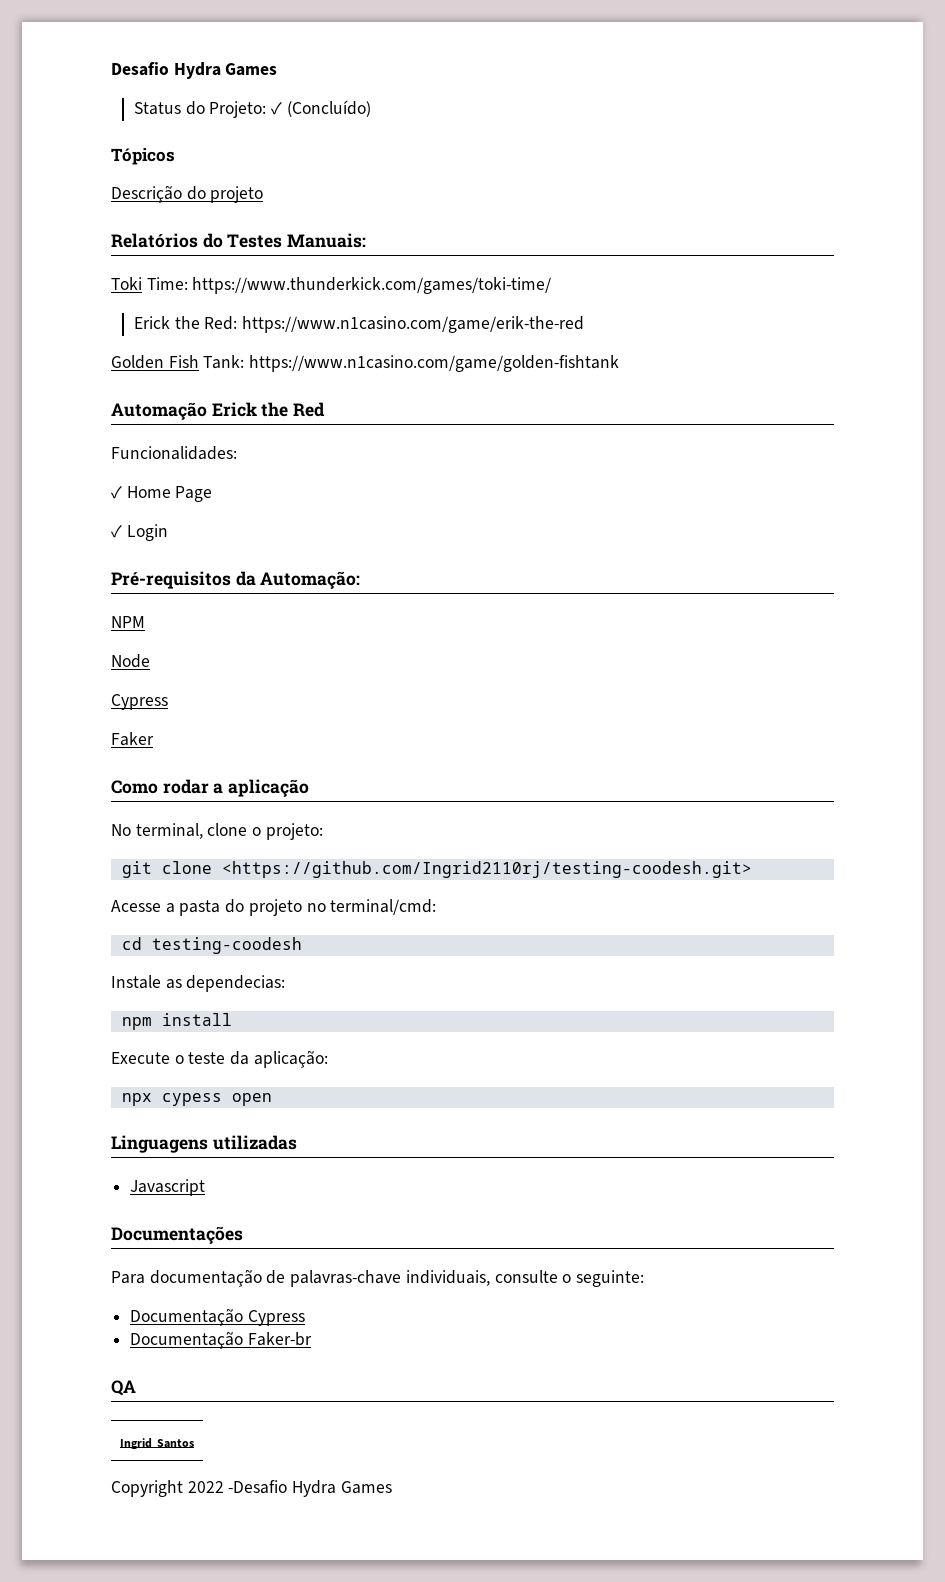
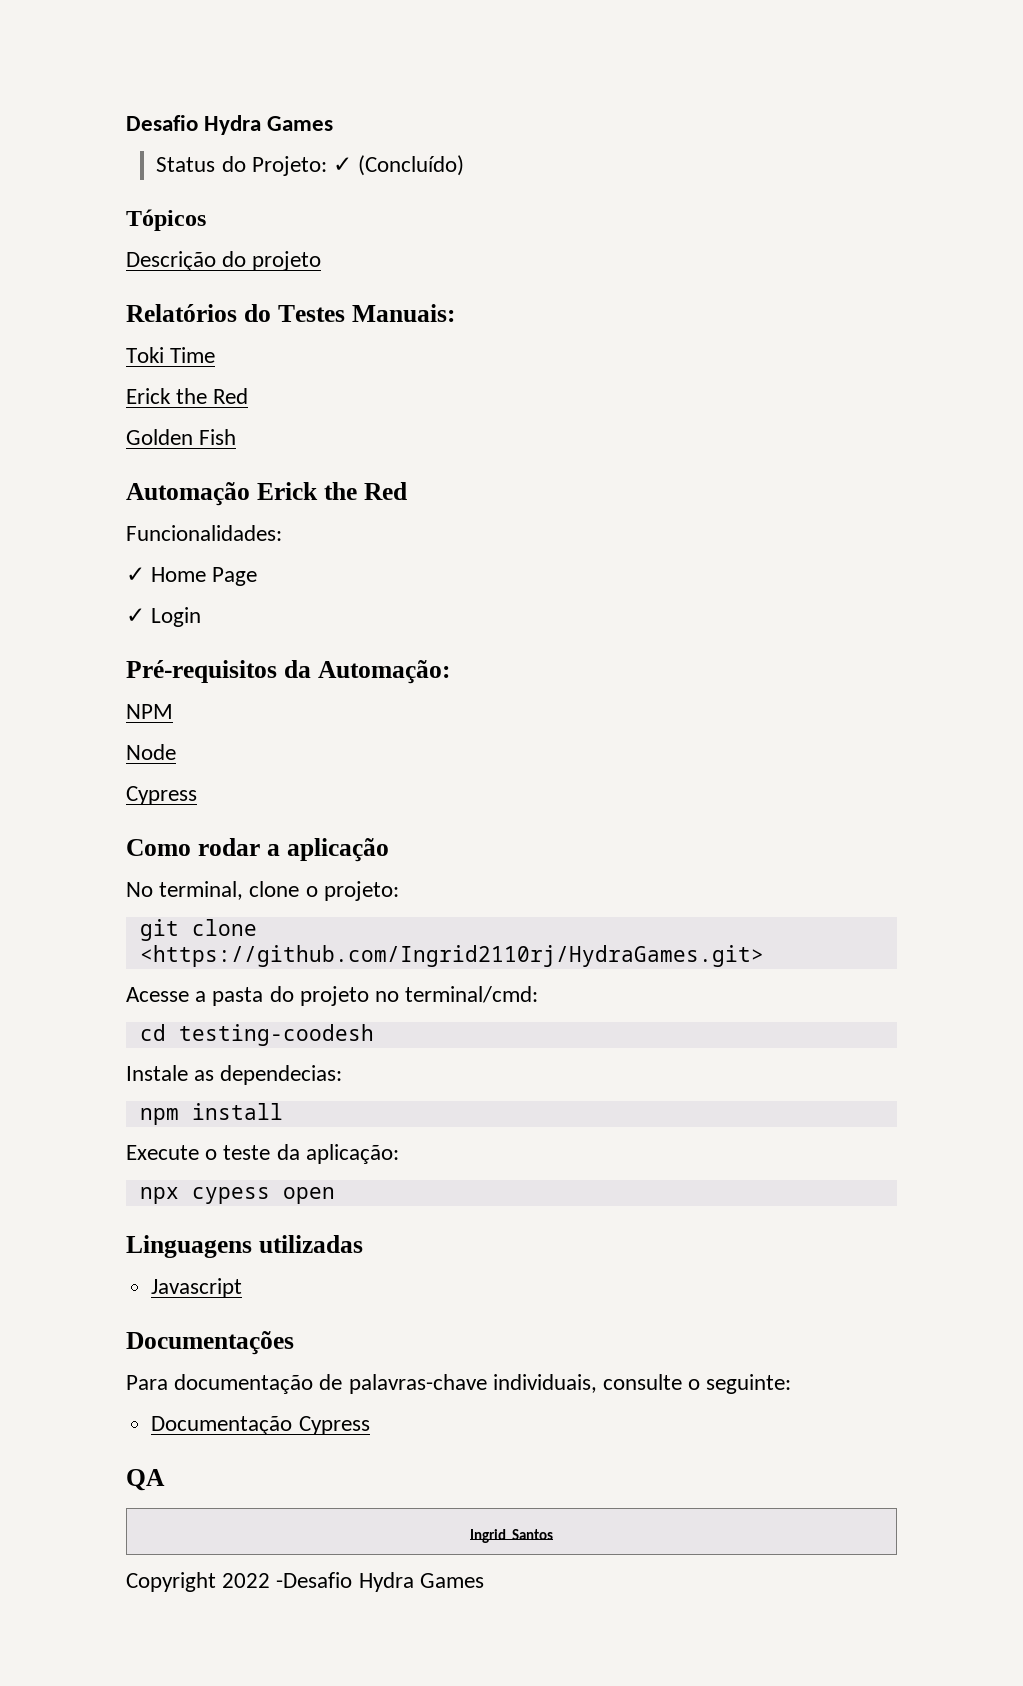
- Toki Time: https://www.thunderkick.com/games/toki-time/
- Erick the Red: https://www.n1casino.com/game/erik-the-red
+ Toki Time
+ Erick the Red
- Golden Fish Tank: https://www.n1casino.com/game/golden-fishtank
+ Golden Fish
- Faker
- git clone <https://github.com/Ingrid2110rj/testing-coodesh.git>
+ git clone <https://github.com/Ingrid2110rj/HydraGames.git>
- Documentação Faker-br

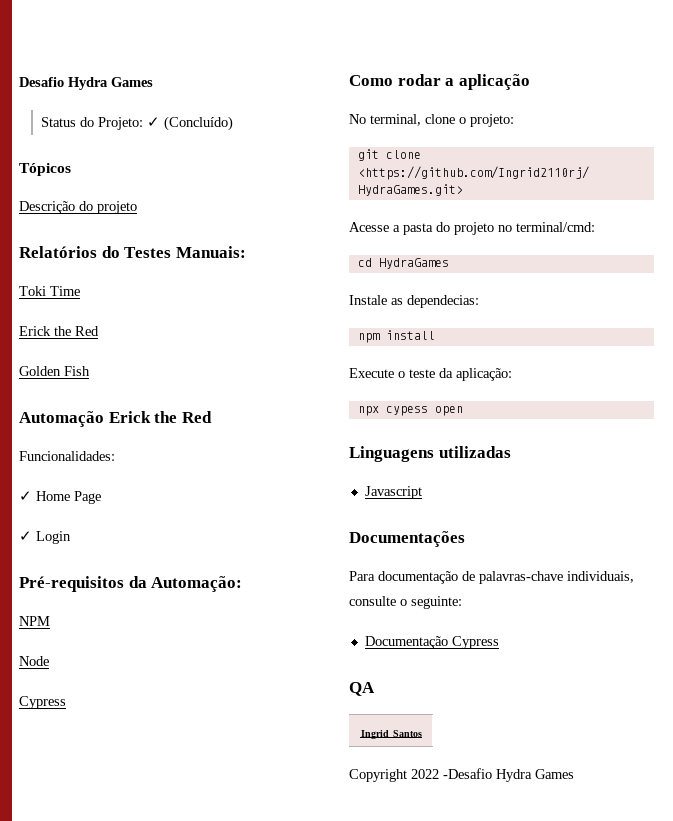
- cd testing-coodesh
+ cd HydraGames

